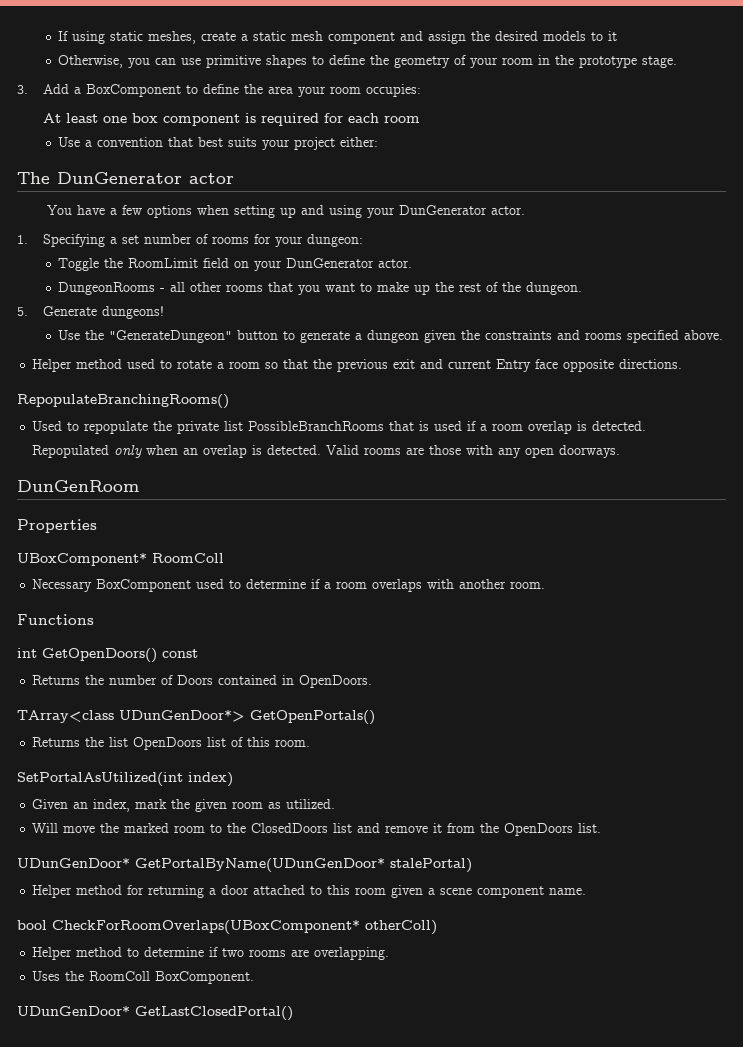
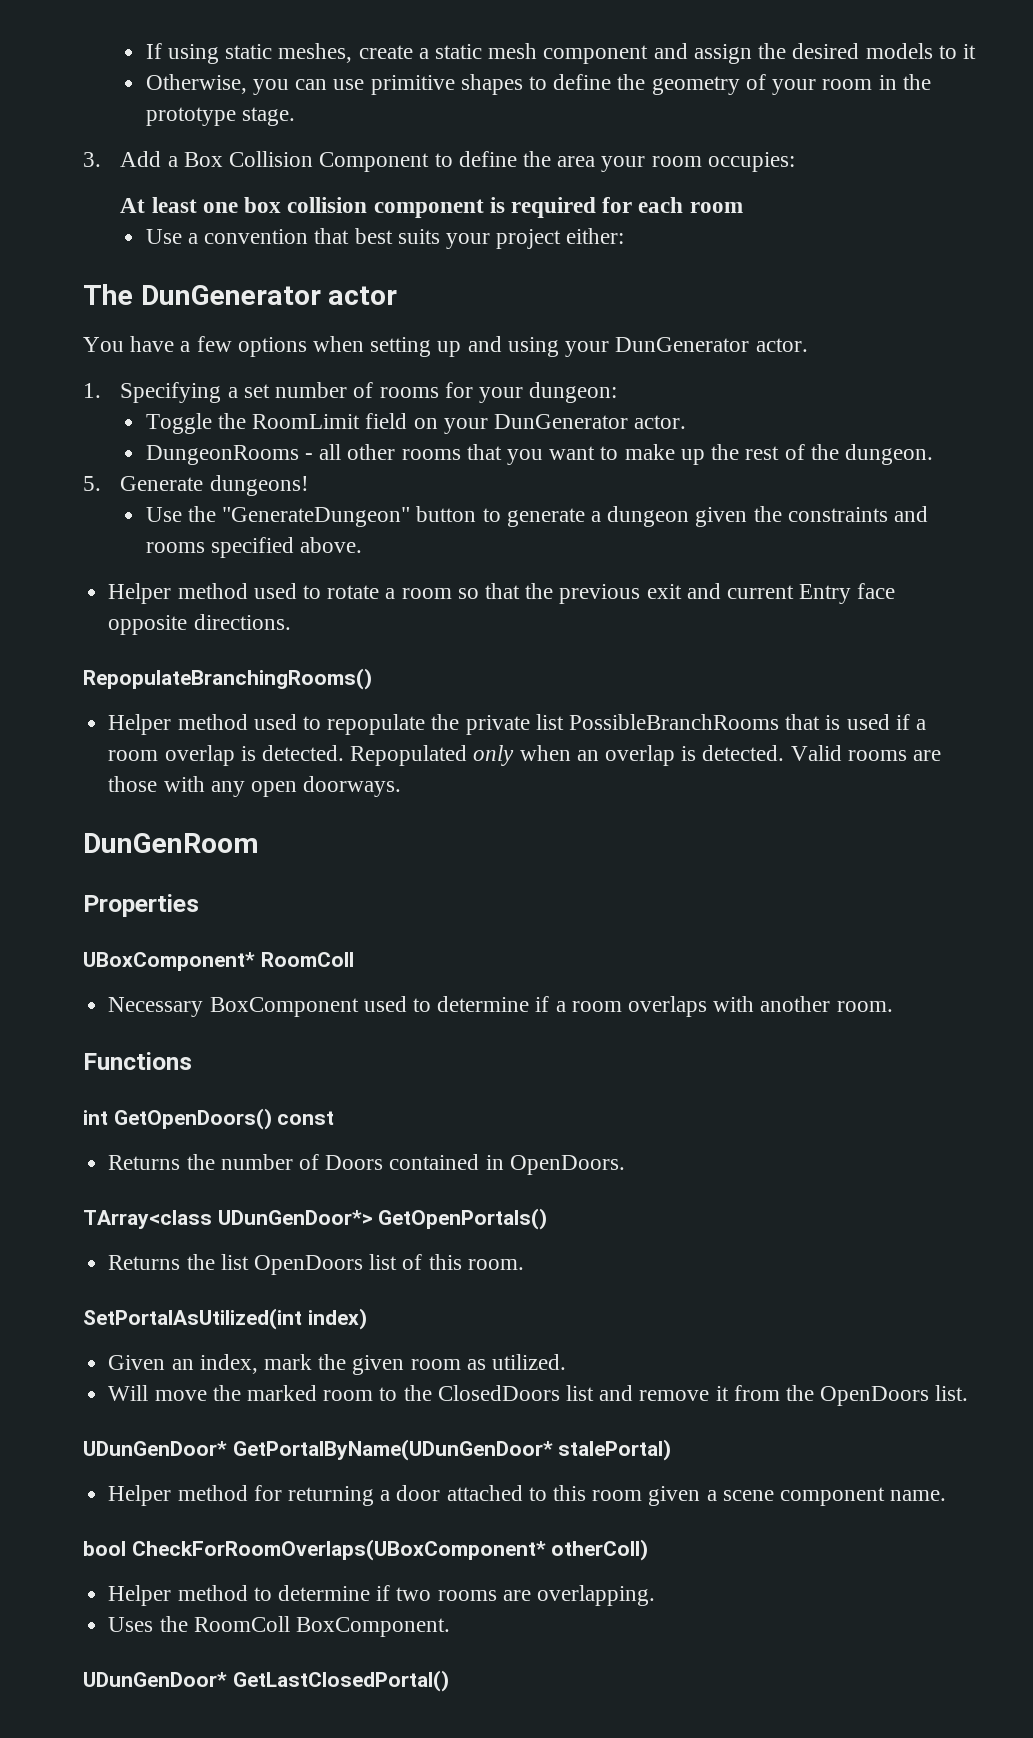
- 3. Add a BoxComponent to define the area your room occupies:
+ 3. Add a Box Collision Component to define the area your room occupies:
- At least one box component is required for each room
+ At least one box collision component is required for each room
- Used to repopulate the private list PossibleBranchRooms that is used if a room overlap is detected.
+ Helper method used to repopulate the private list PossibleBranchRooms that is used if a room overlap is detected.

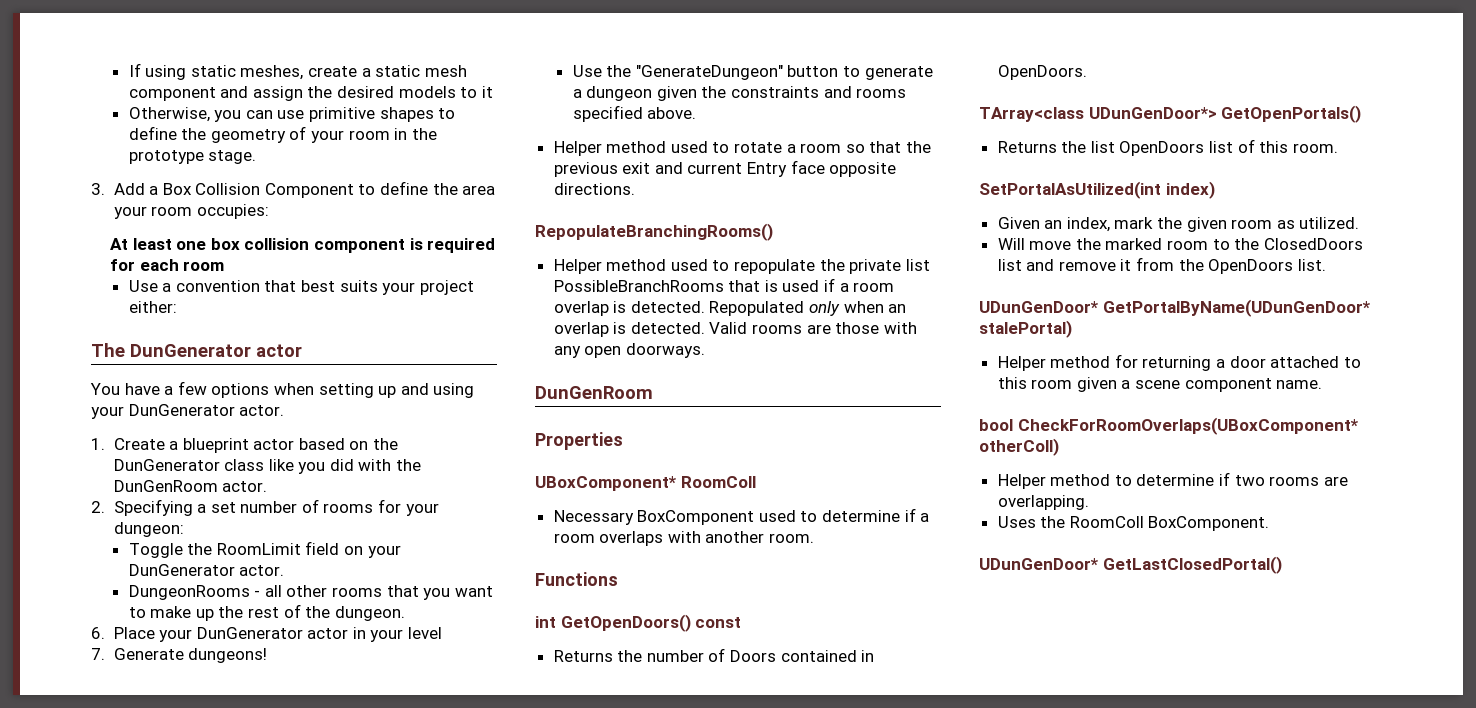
- 1. Specifying a set number of rooms for your dungeon:
+ 1. Create a blueprint actor based on the DunGenerator class like you did with the DunGenRoom actor.
+ 2. Specifying a set number of rooms for your dungeon:
- 5. Generate dungeons!
+ 6. Place your DunGenerator actor in your level
+ 7. Generate dungeons!

